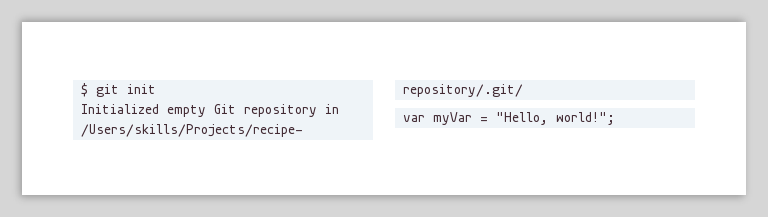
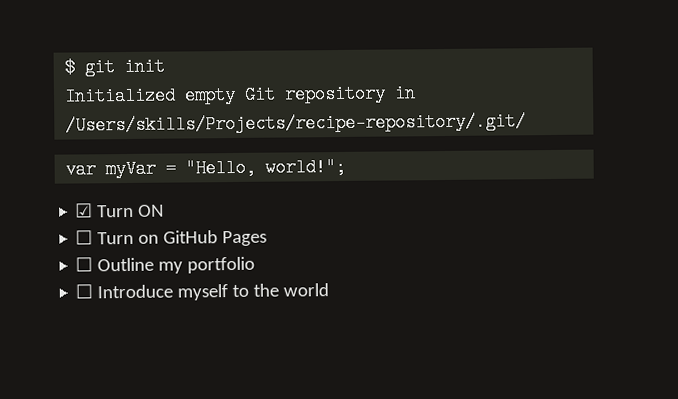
+ ☑ Turn ON
+ ☐ Turn on GitHub Pages
+ ☐ Outline my portfolio
+ ☐ Introduce myself to the world

